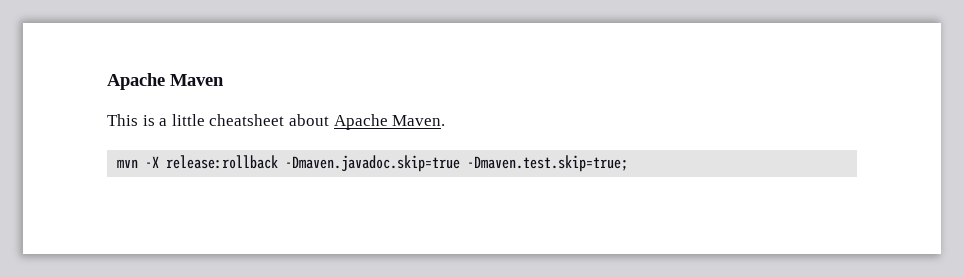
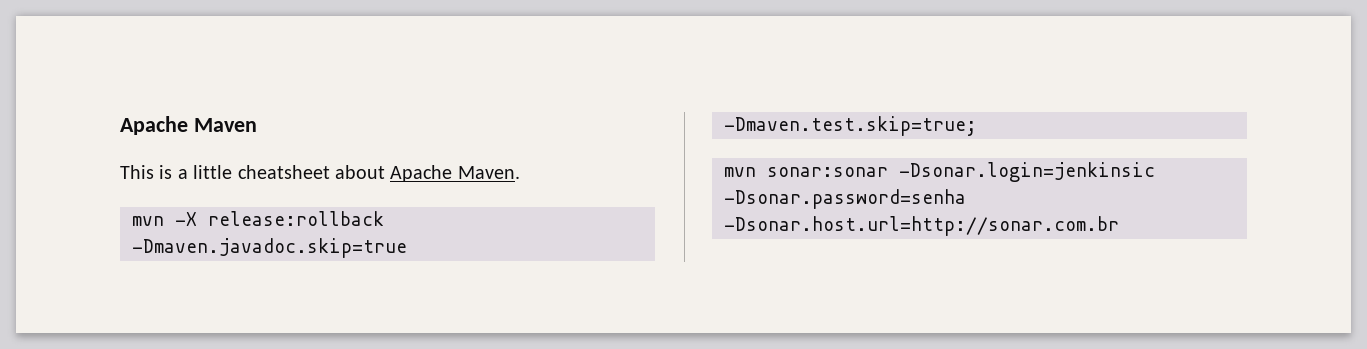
+ mvn sonar:sonar -Dsonar.login=jenkinsic -Dsonar.password=senha -Dsonar.host.url=http://sonar.com.br

